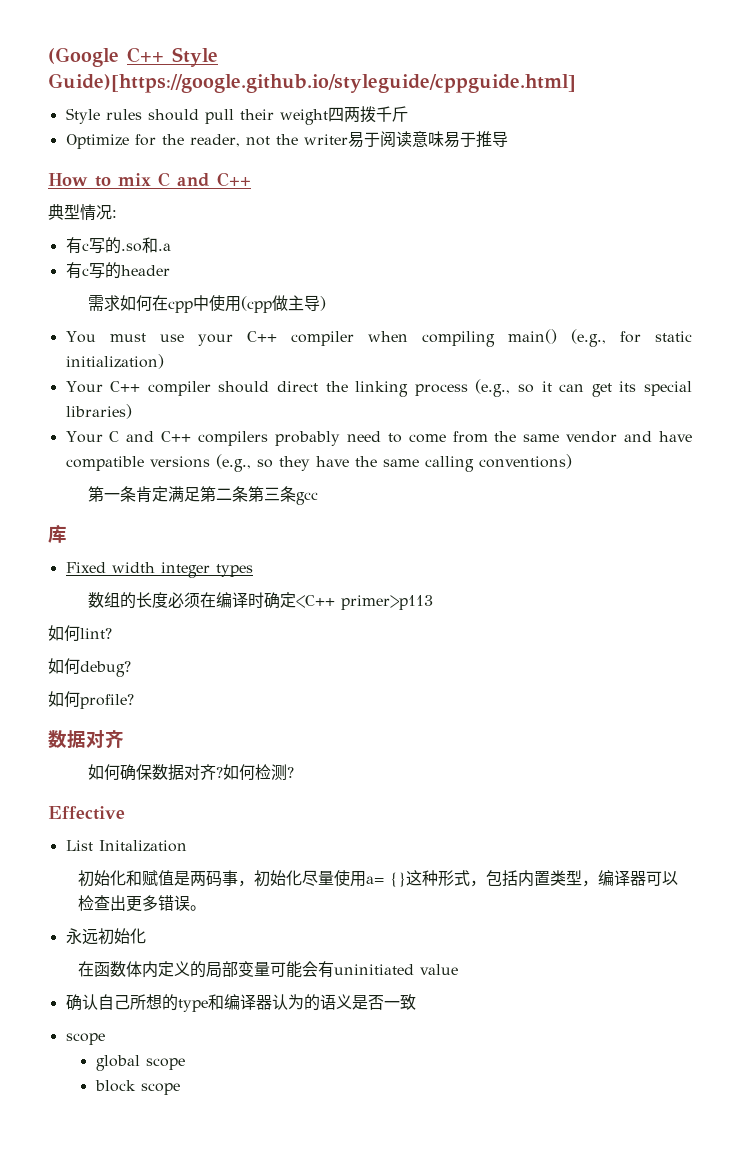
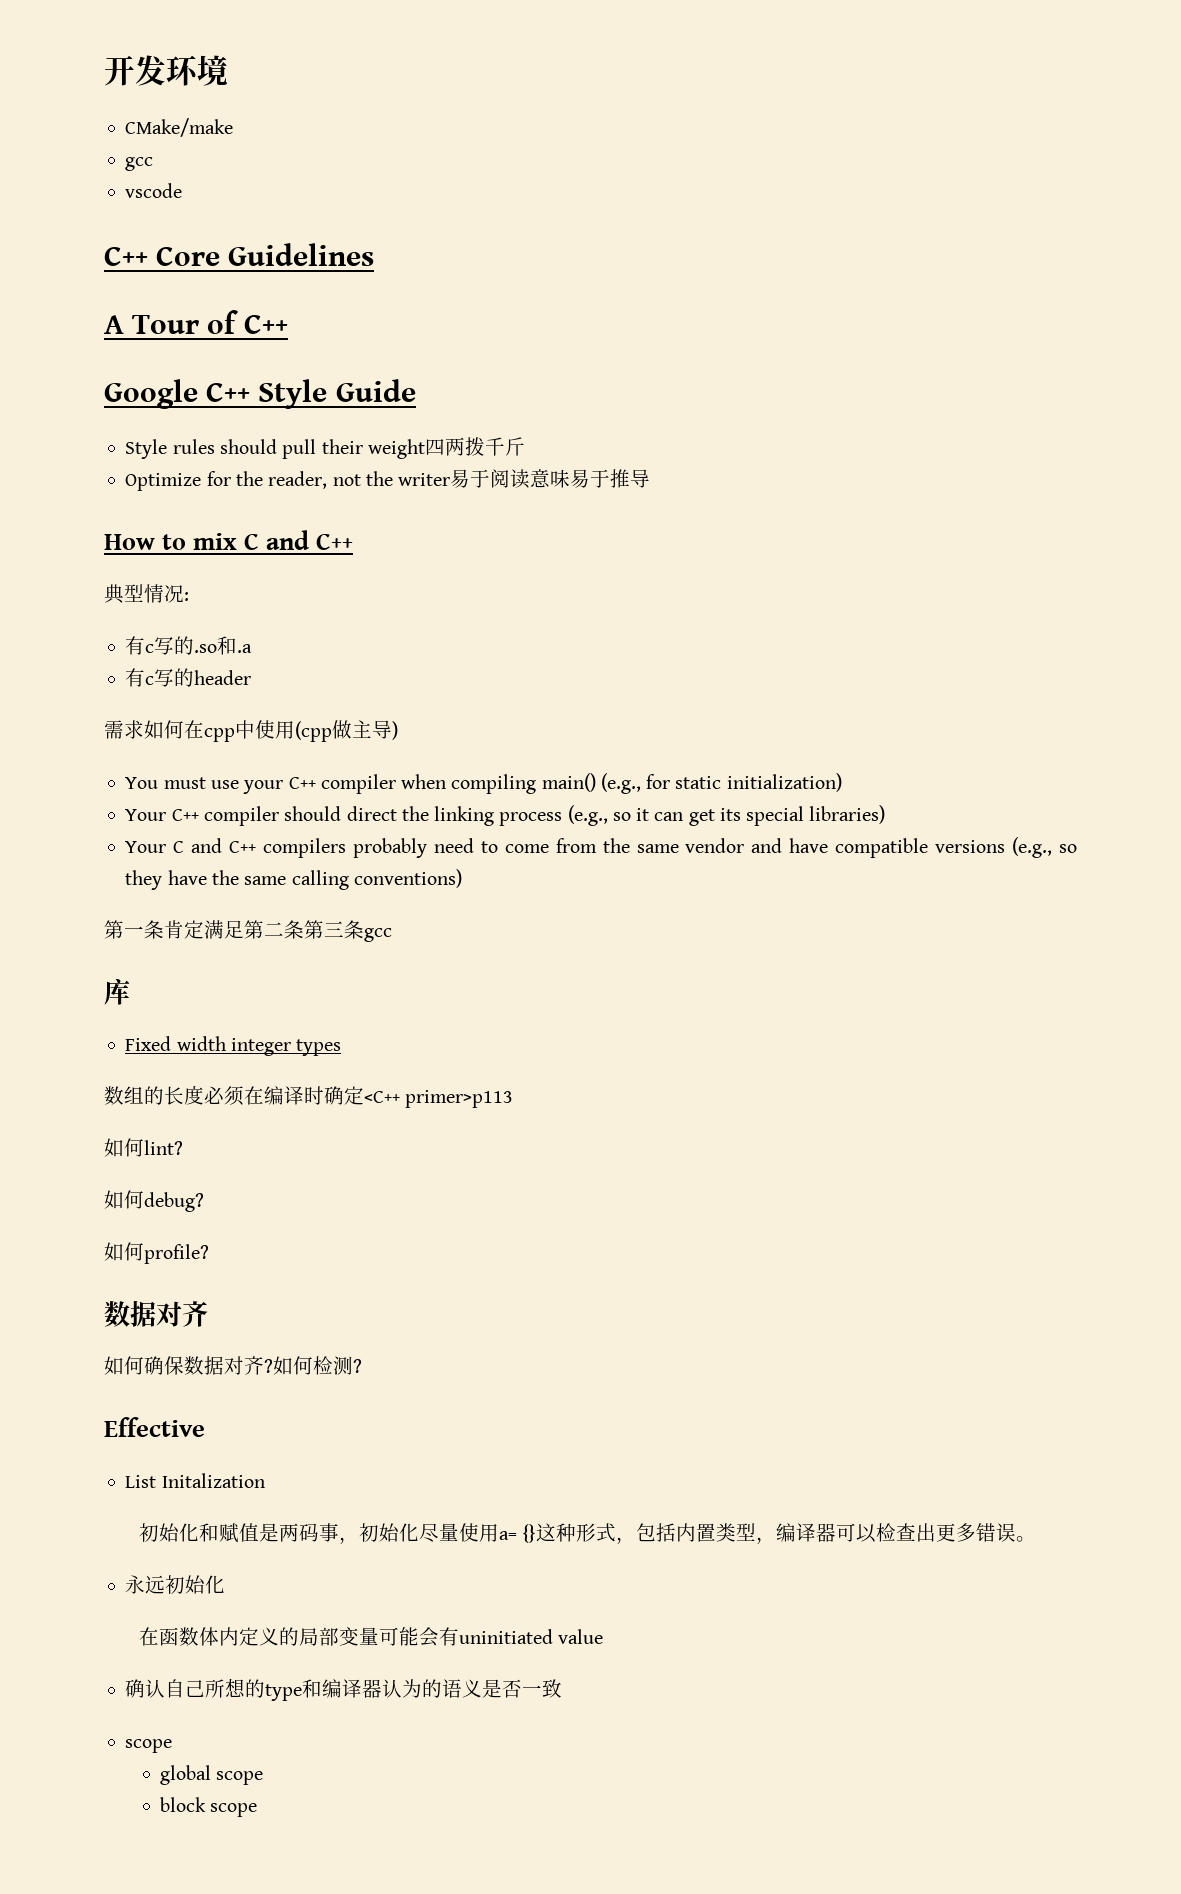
- (Google C++ Style Guide)[https://google.github.io/styleguide/cppguide.html]
+ 开发环境
+ CMake/make
+ gcc
+ vscode
+ C++ Core Guidelines
+ A Tour of C++
+ Google C++ Style Guide

